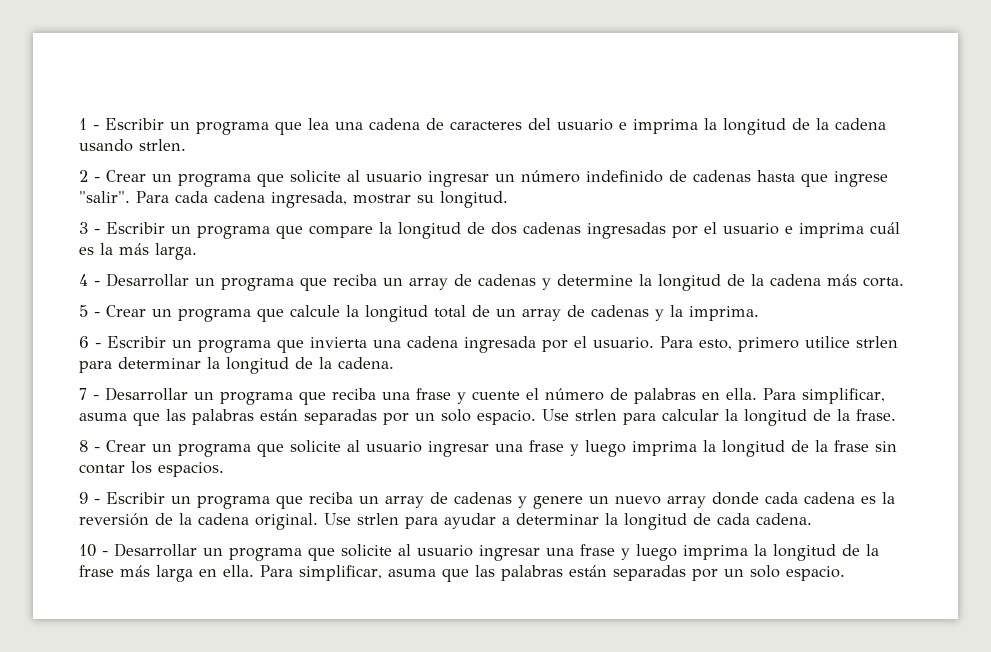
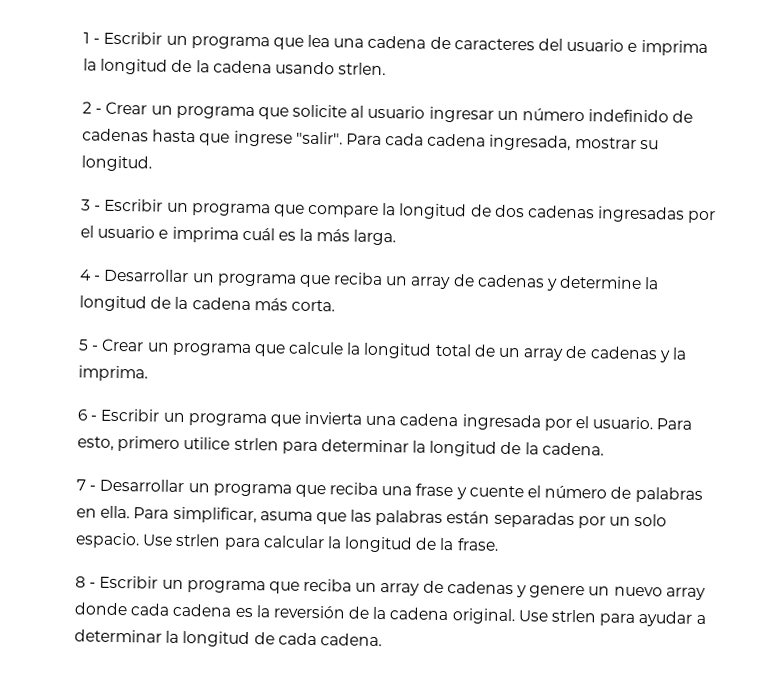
- 8 - Crear un programa que solicite al usuario ingresar una frase y luego imprima la longitud de la frase sin contar los espacios.
- 9 - Escribir un programa que reciba un array de cadenas y genere un nuevo array donde cada cadena es la reversión de la cadena original.
+ 8 - Escribir un programa que reciba un array de cadenas y genere un nuevo array donde cada cadena es la reversión de la cadena original.
- 10 - Desarrollar un programa que solicite al usuario ingresar una frase y luego imprima la longitud de la frase más larga en ella. Para simplificar, asuma que las palabras están separadas por un solo espacio.

